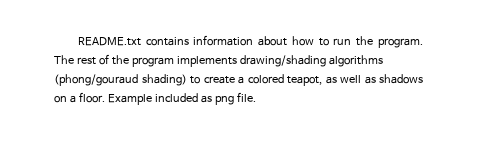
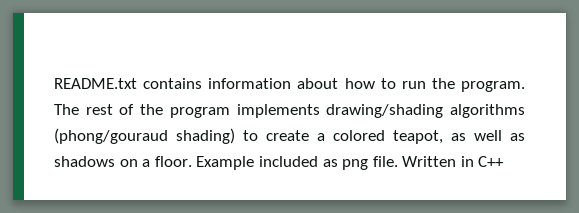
+ Written in C++

